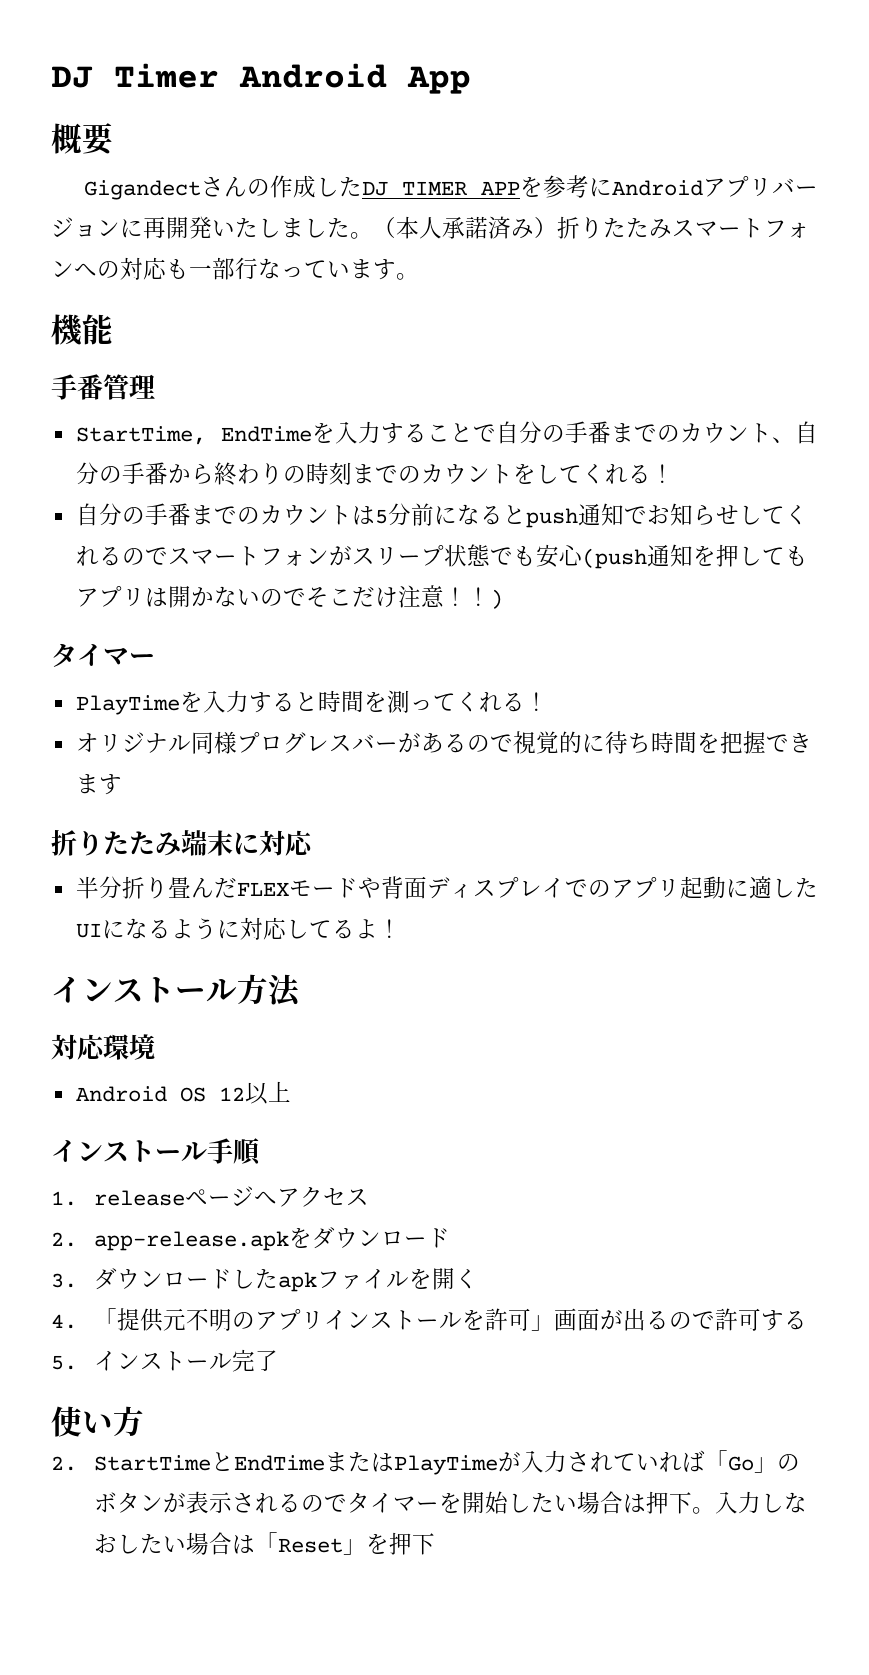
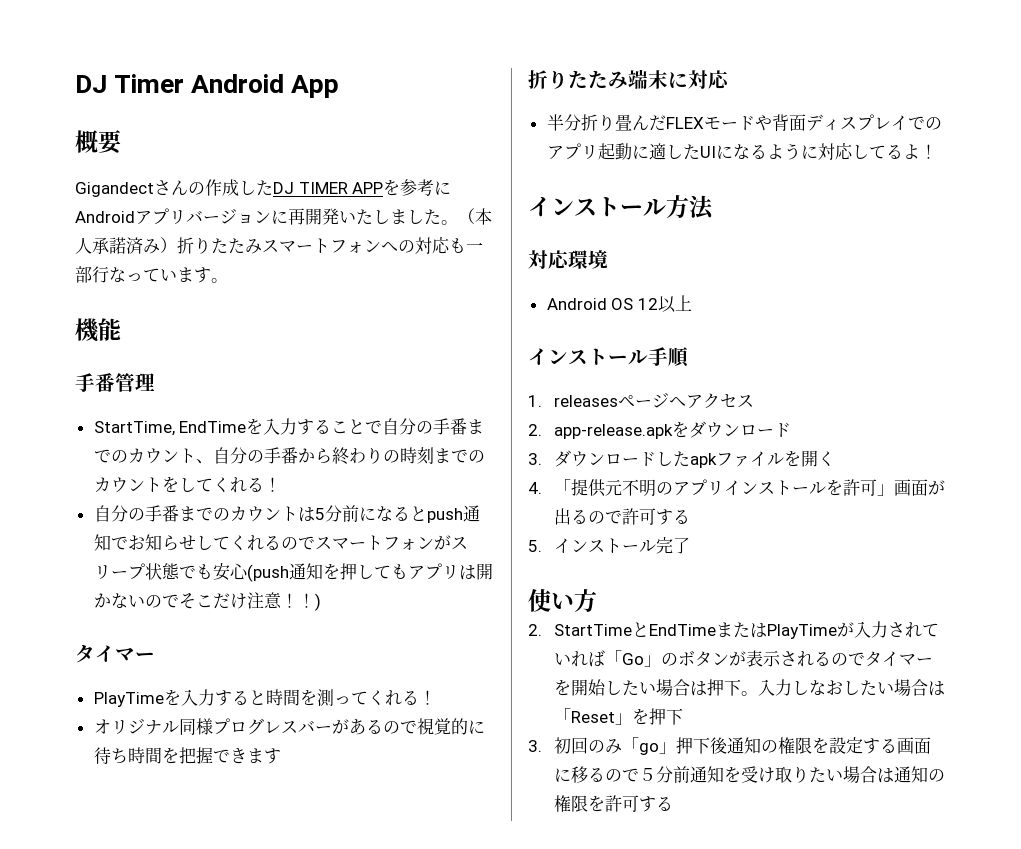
- 1. releaseページへアクセス
+ 1. releasesページへアクセス
+ 3.初回のみ「go」押下後通知の権限を設定する画面に移るので５分前通知を受け取りたい場合は通知の権限を許可する

